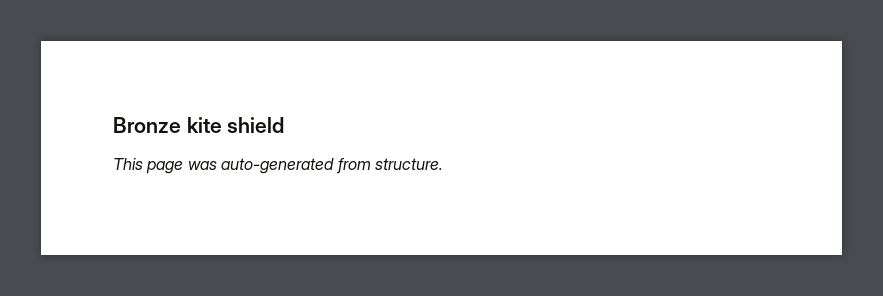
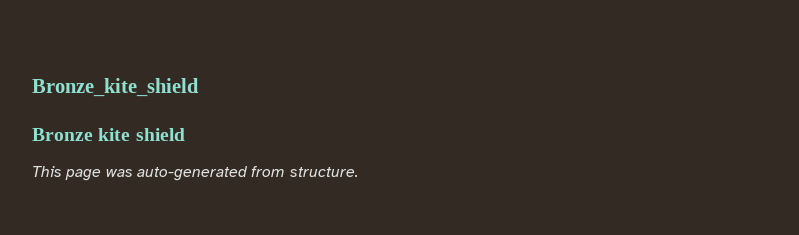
+ Bronze_kite_shield

